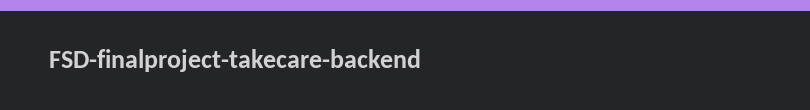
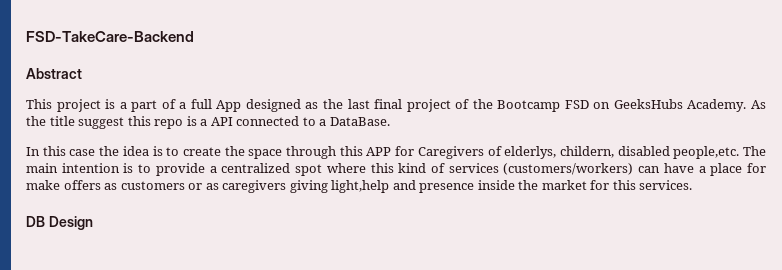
- FSD-finalproject-takecare-backend
+ FSD-TakeCare-Backend
+ Abstract
+ This project is a part of a full App designed as the last final project of the Bootcamp FSD on GeeksHubs Academy. As the title suggest this repo is a API connected to a DataBase.
+ In this case the idea is to create the space through this APP for Caregivers of elderlys, childern, disabled people,etc. The main intention is to provide a centralized spot where this kind of services (customers/workers) can have a place for make offers as customers or as caregivers giving light,help and presence inside the market for this services.
+ DB Design

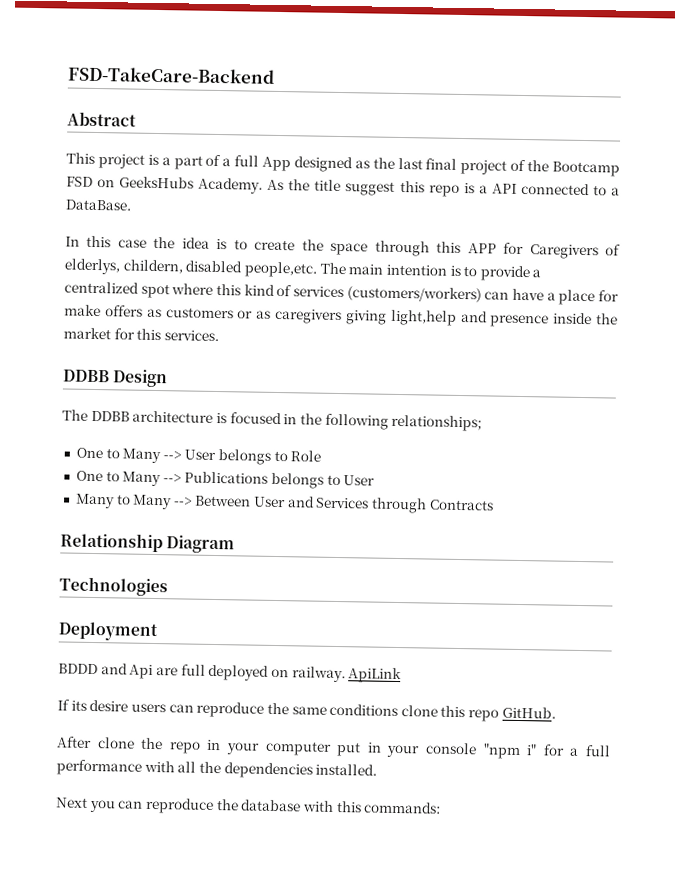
- DB Design
+ DDBB Design
+ The DDBB architecture is focused in the following relationships;
+ One to Many --> User belongs to Role
+ One to Many --> Publications belongs to User
+ Many to Many --> Between User and Services through Contracts
+ Relationship Diagram
+ Technologies
+ Deployment
+ BDDD and Api are full deployed on railway. ApiLink
+ If its desire users can reproduce the same conditions clone this repo GitHub.
+ After clone the repo in your computer put in your console "npm i" for a full performance with all the dependencies installed.
+ Next you can reproduce the database with this commands:

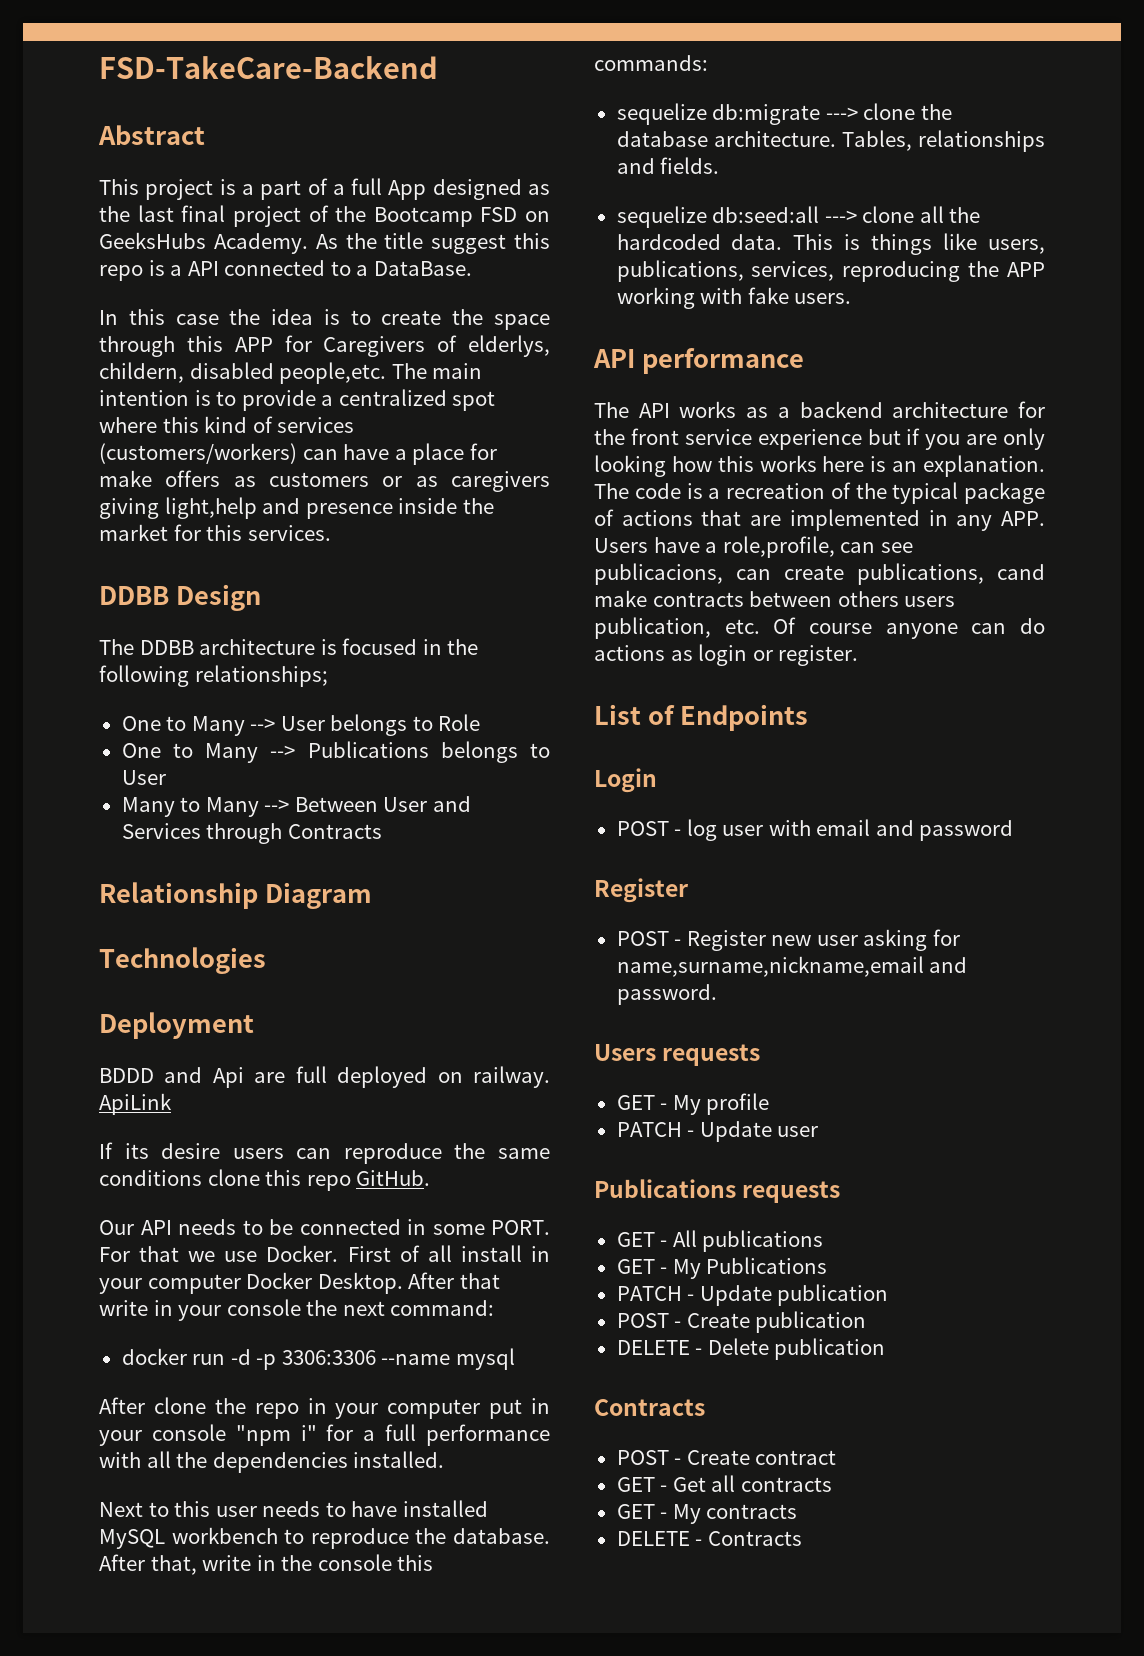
+ Our API needs to be connected in some PORT. For that we use Docker. First of all install in your computer Docker Desktop. After that write in your console the next command:
+ docker run -d -p 3306:3306 --name mysql
- Next you can reproduce the database with this commands:
+ Next to this user needs to have installed MySQL workbench to reproduce the database. After that, write in the console this commands:
+ sequelize db:migrate ---> clone the database architecture. Tables, relationships and fields.
+ sequelize db:seed:all ---> clone all the hardcoded data. This is things like users, publications, services, reproducing the APP working with fake users.
+ API performance
+ The API works as a backend architecture for the front service experience but if you are only looking how this works here is an explanation. The code is a recreation of the typical package of actions that are implemented in any APP. Users have a role,profile, can see publicacions, can create publications, cand make contracts between others users publication, etc. Of course anyone can do actions as login or register.
+ List of Endpoints
+ Login
+ POST - log user with email and password
+ Register
+ POST - Register new user asking for name,surname,nickname,email and password.
+ Users requests
+ GET - My profile
+ PATCH - Update user
+ Publications requests
+ GET - All publications
+ GET - My Publications
+ PATCH - Update publication
+ POST - Create publication
+ DELETE - Delete publication
+ Contracts
+ POST - Create contract
+ GET - Get all contracts
+ GET - My contracts
+ DELETE - Contracts

